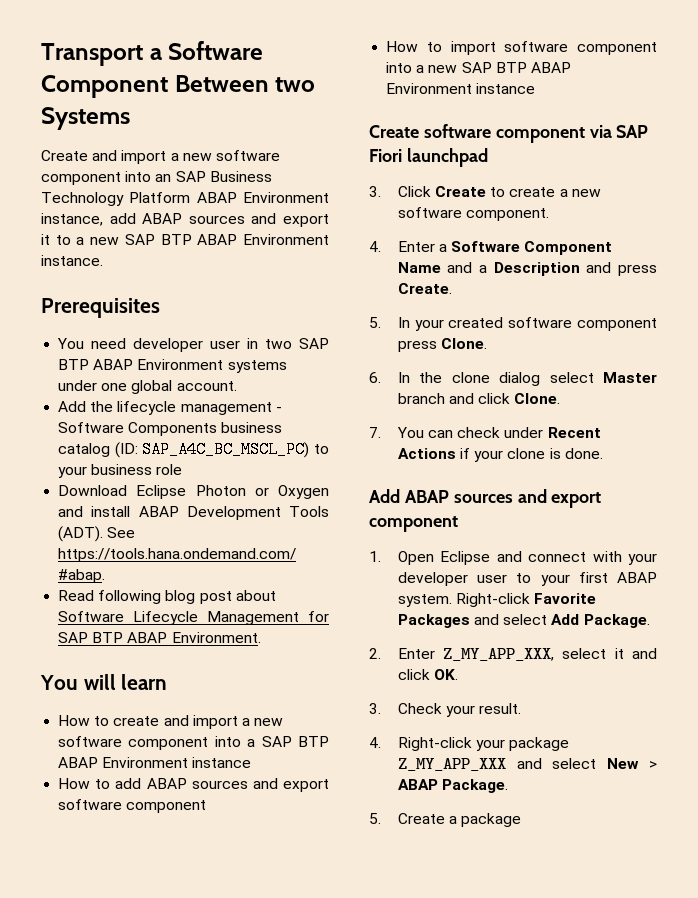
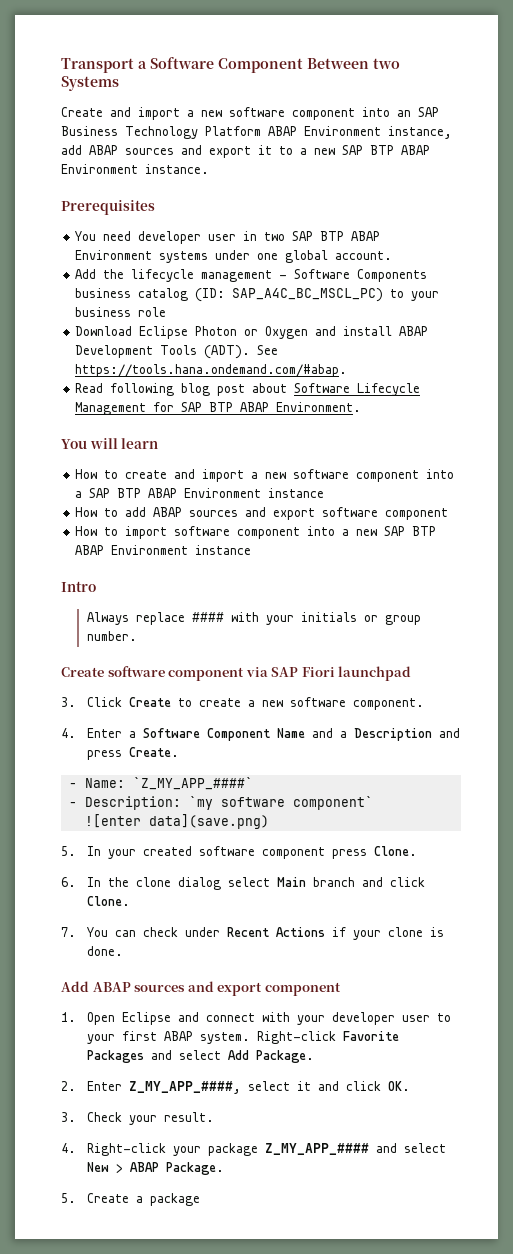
+ Intro
+ Always replace #### with your initials or group number.
+ - Name: `Z_MY_APP_####`
+ - Description: `my software component`
+ ![enter data](save.png)
- 6. In the clone dialog select Master branch and click Clone.
+ 6. In the clone dialog select Main branch and click Clone.
- 2. Enter Z_MY_APP_XXX, select it and click OK.
+ 2. Enter Z_MY_APP_####, select it and click OK.
- 4. Right-click your package Z_MY_APP_XXX and select New > ABAP Package.
+ 4. Right-click your package Z_MY_APP_#### and select New > ABAP Package.

